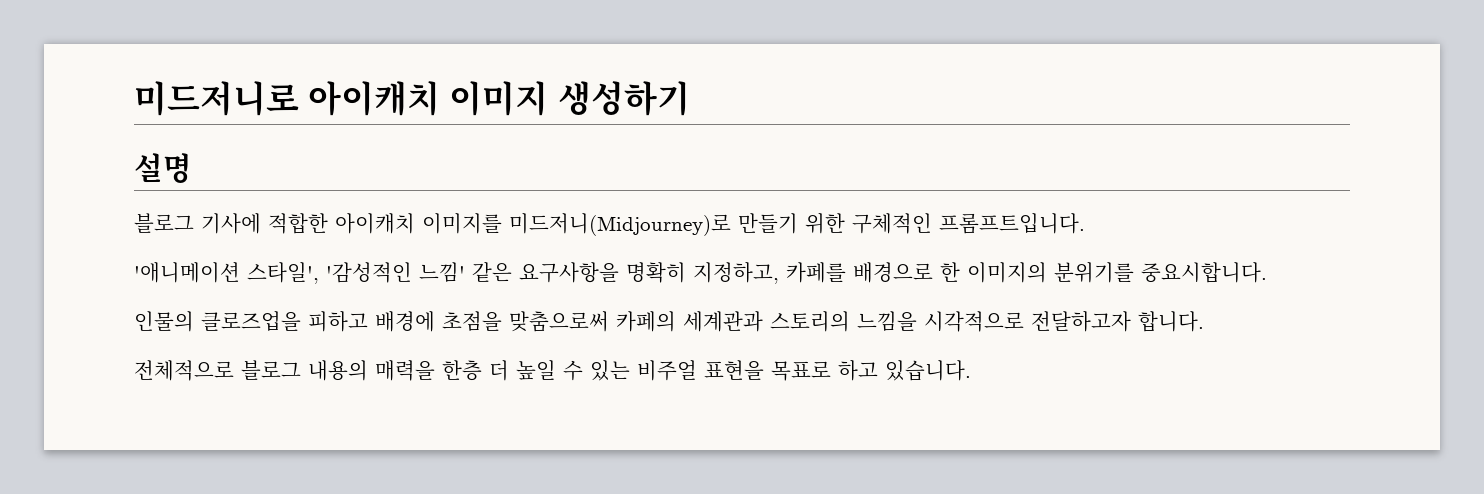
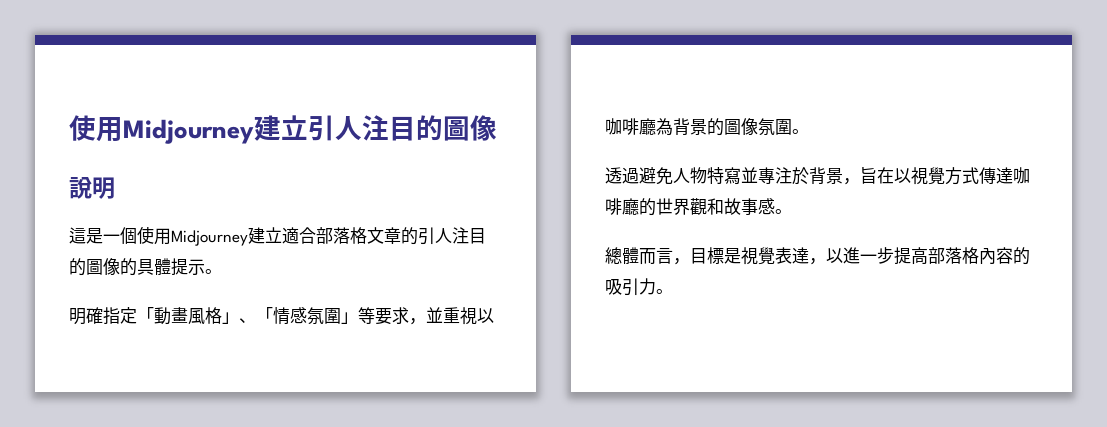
- 미드저니로 아이캐치 이미지 생성하기
- 설명
- 블로그 기사에 적합한 아이캐치 이미지를 미드저니(Midjourney)로 만들기 위한 구체적인 프롬프트입니다.
- '애니메이션 스타일', '감성적인 느낌' 같은 요구사항을 명확히 지정하고, 카페를 배경으로 한 이미지의 분위기를 중요시합니다.
- 인물의 클로즈업을 피하고 배경에 초점을 맞춤으로써 카페의 세계관과 스토리의 느낌을 시각적으로 전달하고자 합니다.
- 전체적으로 블로그 내용의 매력을 한층 더 높일 수 있는 비주얼 표현을 목표로 하고 있습니다.
+ 使用Midjourney建立引人注目的圖像
+ 說明
+ 這是一個使用Midjourney建立適合部落格文章的引人注目的圖像的具體提示。
+ 明確指定「動畫風格」、「情感氛圍」等要求，並重視以咖啡廳為背景的圖像氛圍。
+ 透過避免人物特寫並專注於背景，旨在以視覺方式傳達咖啡廳的世界觀和故事感。
+ 總體而言，目標是視覺表達，以進一步提高部落格內容的吸引力。

